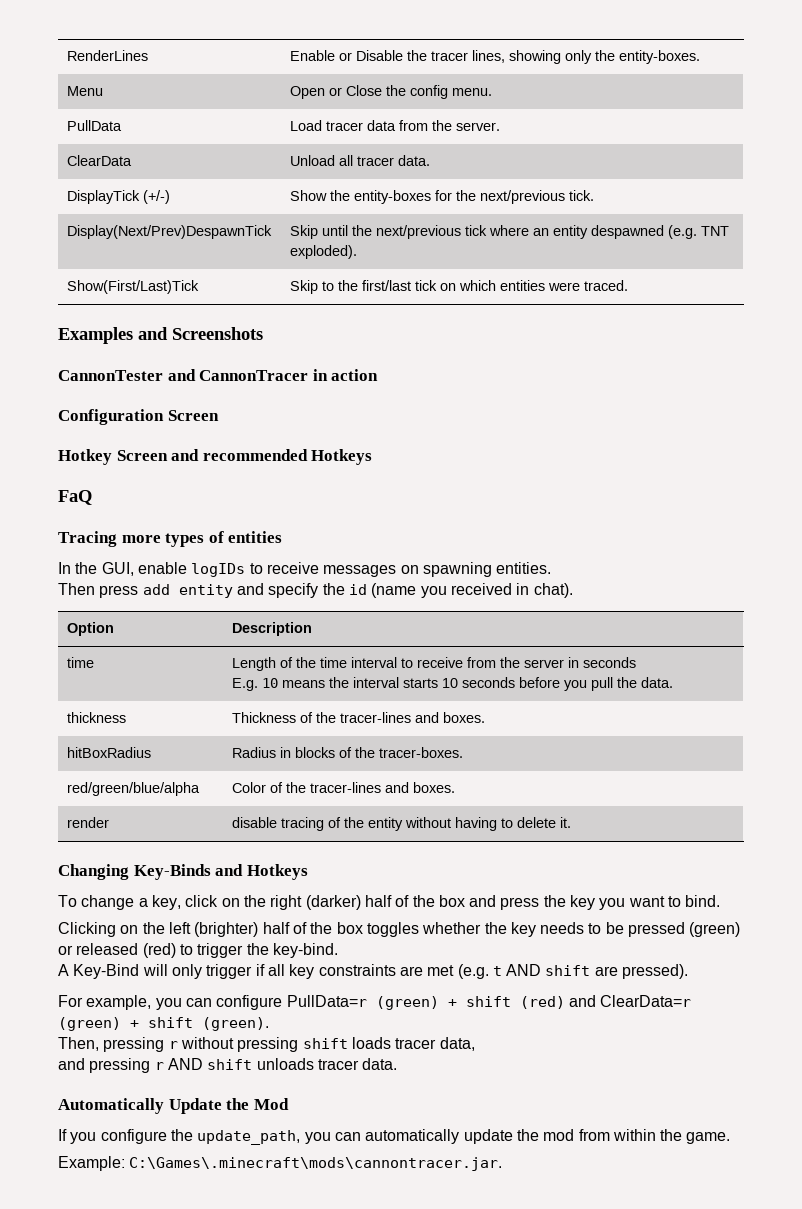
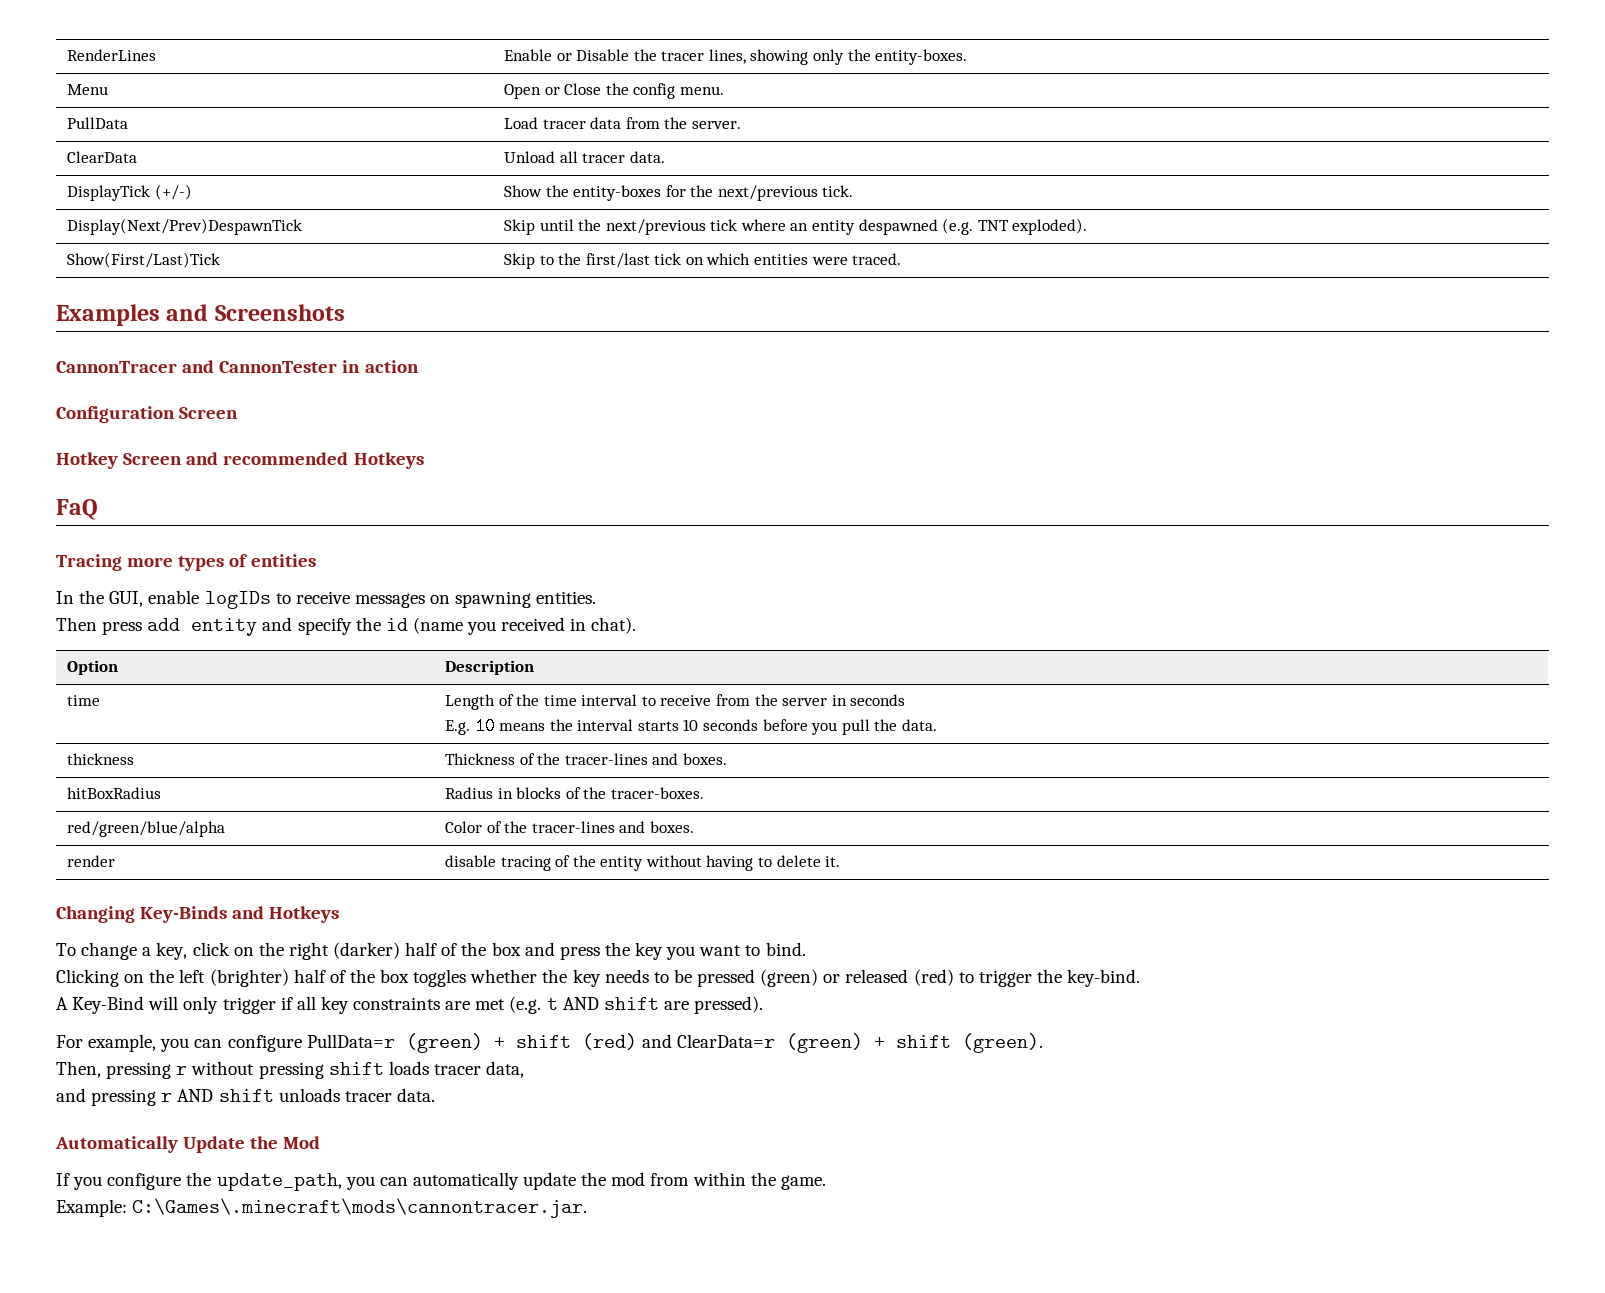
- CannonTester and CannonTracer in action
+ CannonTracer and CannonTester in action

